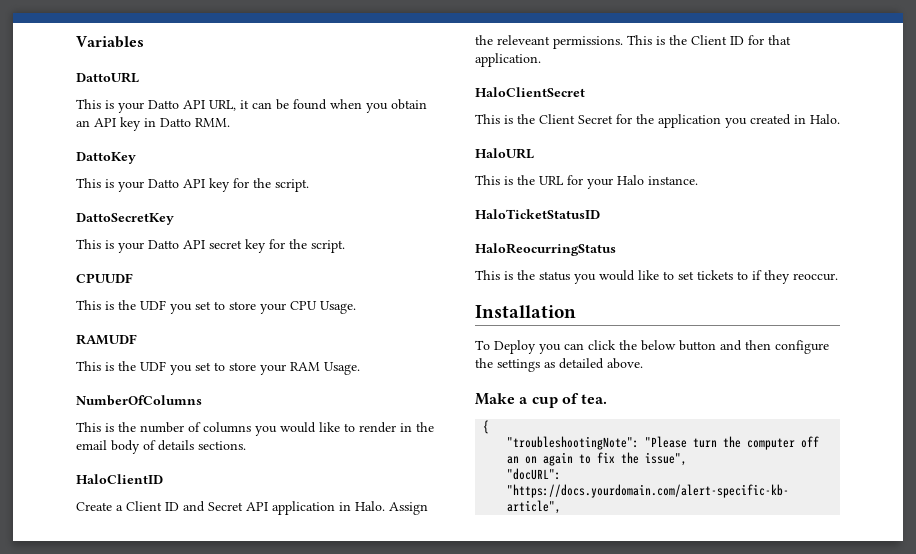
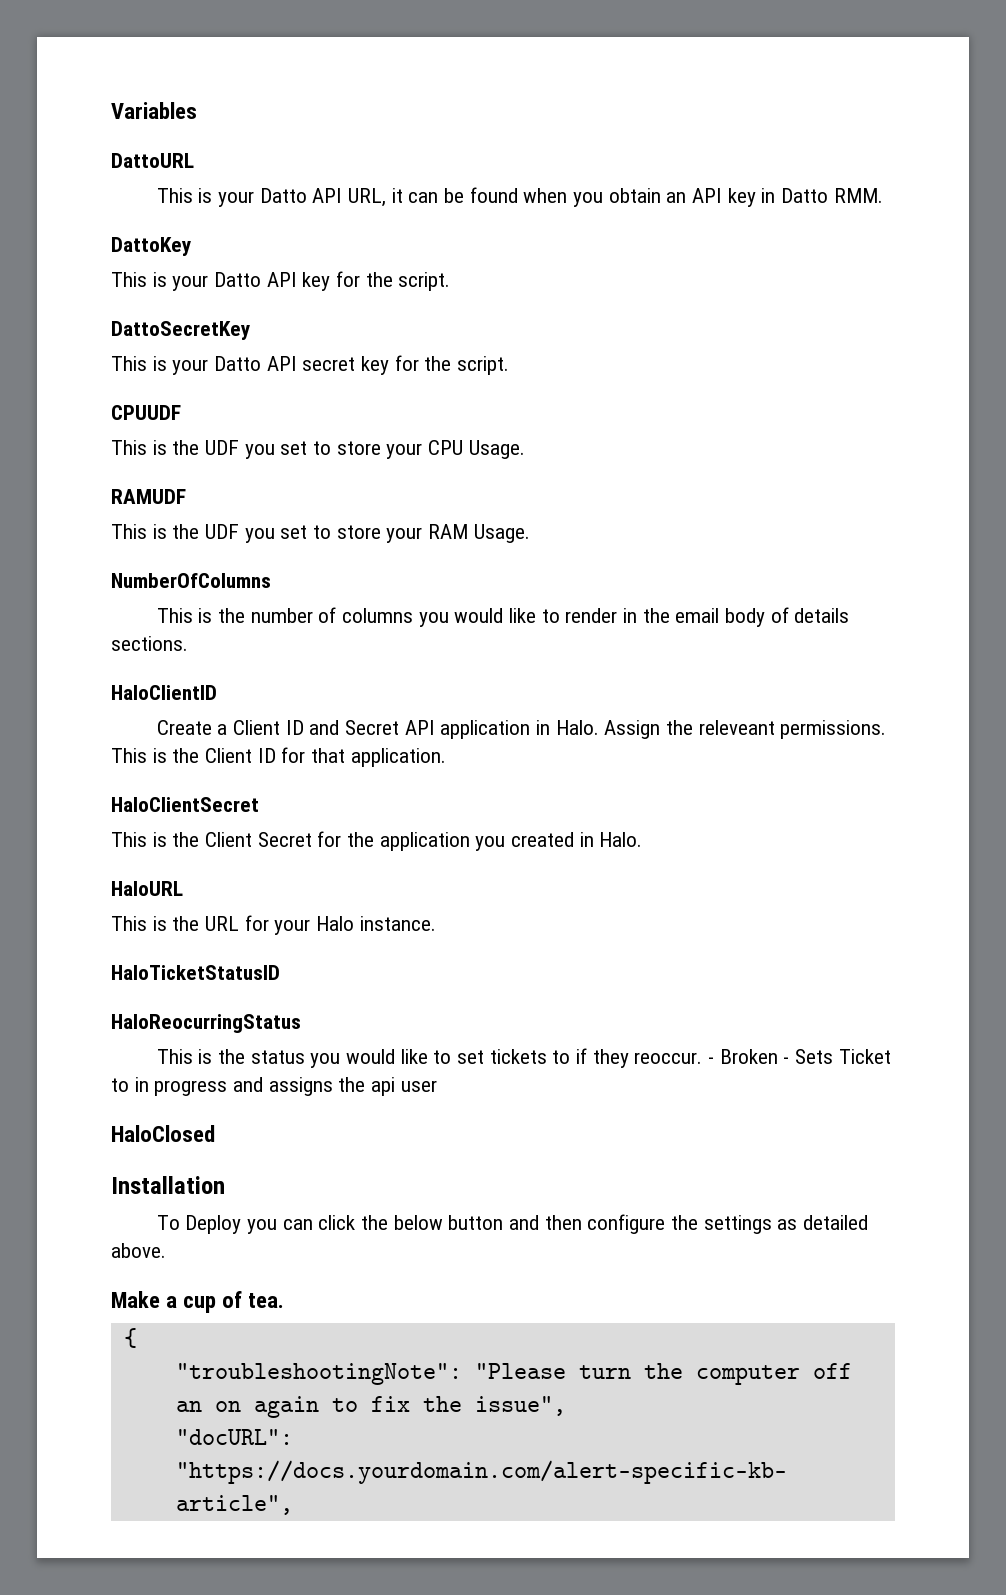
+ - Broken - Sets Ticket to in progress and assigns the api user
+ HaloClosed

